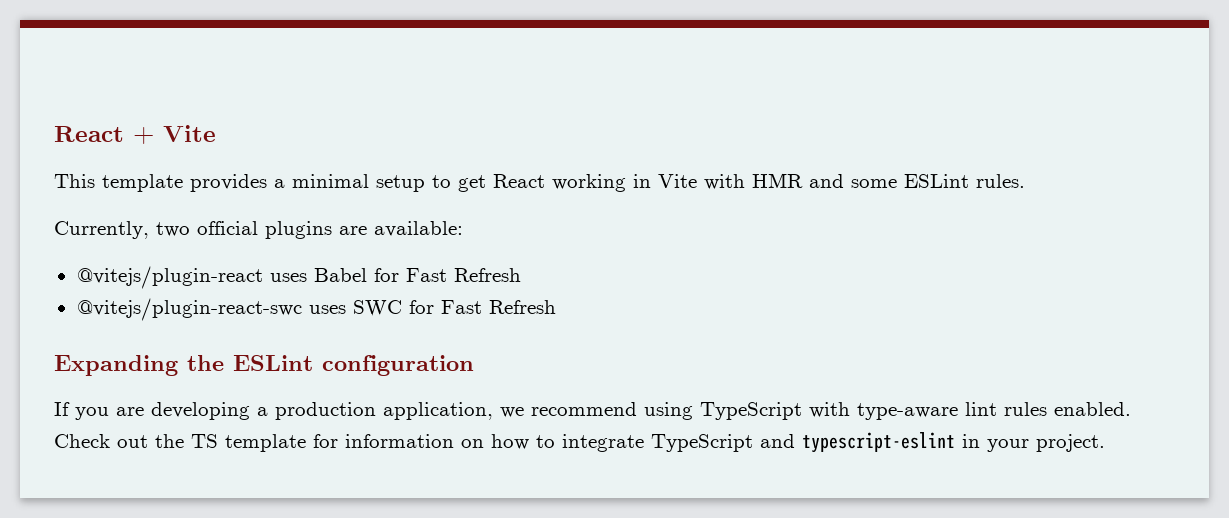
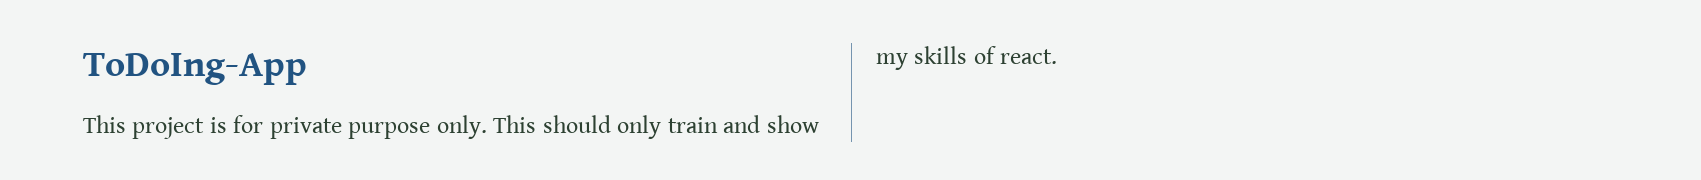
- React + Vite
- This template provides a minimal setup to get React working in Vite with HMR and some ESLint rules.
- Currently, two official plugins are available:
- @vitejs/plugin-react uses Babel for Fast Refresh
- @vitejs/plugin-react-swc uses SWC for Fast Refresh
- Expanding the ESLint configuration
- If you are developing a production application, we recommend using TypeScript with type-aware lint rules enabled. Check out the TS template for information on how to integrate TypeScript and typescript-eslint in your project.
+ ToDoIng-App
+ This project is for private purpose only. This should only train and show my skills of react.

